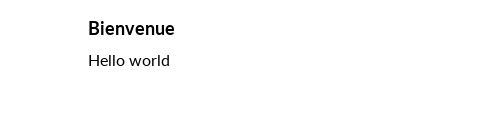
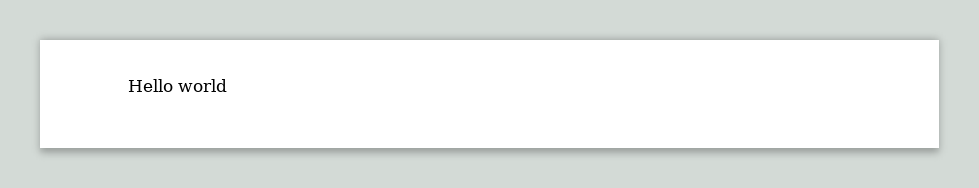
- Bienvenue

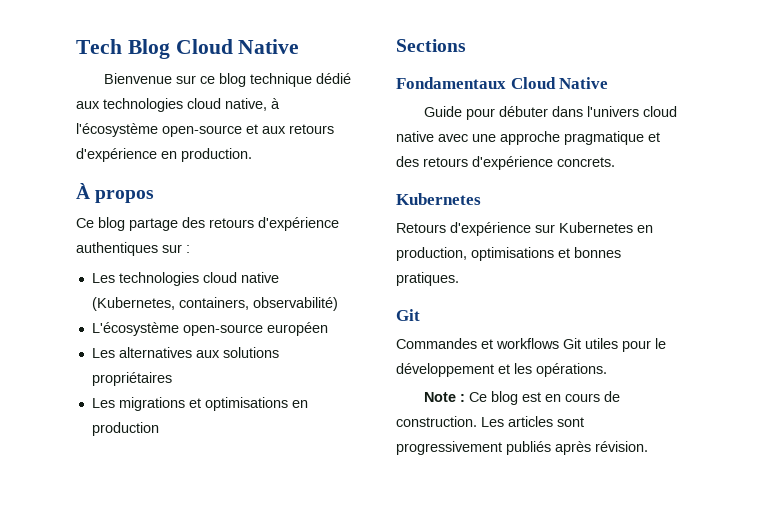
- Hello world
+ Tech Blog Cloud Native
+ Bienvenue sur ce blog technique dédié aux technologies cloud native, à l'écosystème open-source et aux retours d'expérience en production.
+ À propos
+ Ce blog partage des retours d'expérience authentiques sur :
+ Les technologies cloud native (Kubernetes, containers, observabilité)
+ L'écosystème open-source européen
+ Les alternatives aux solutions propriétaires
+ Les migrations et optimisations en production
+ Sections
+ Fondamentaux Cloud Native
+ Guide pour débuter dans l'univers cloud native avec une approche pragmatique et des retours d'expérience concrets.
+ Kubernetes
+ Retours d'expérience sur Kubernetes en production, optimisations et bonnes pratiques.
+ Git
+ Commandes et workflows Git utiles pour le développement et les opérations.
+ Note : Ce blog est en cours de construction. Les articles sont progressivement publiés après révision.

